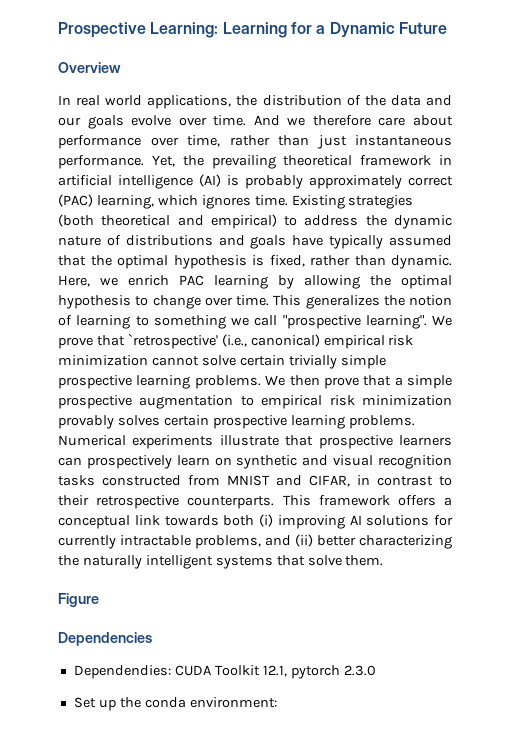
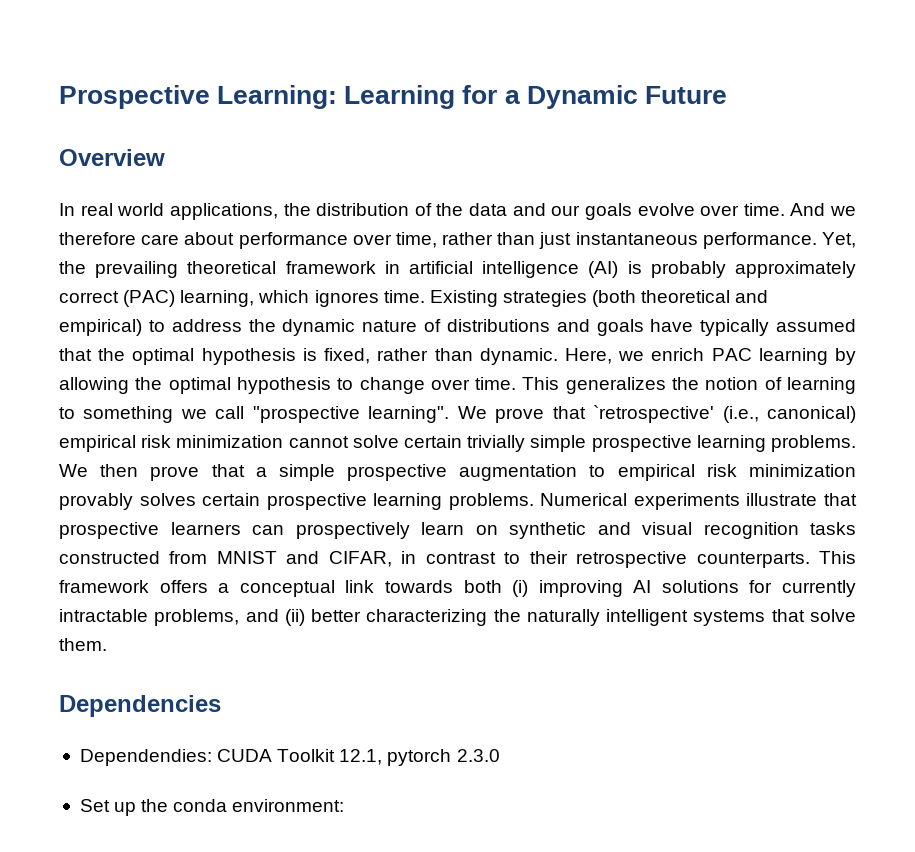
- Figure

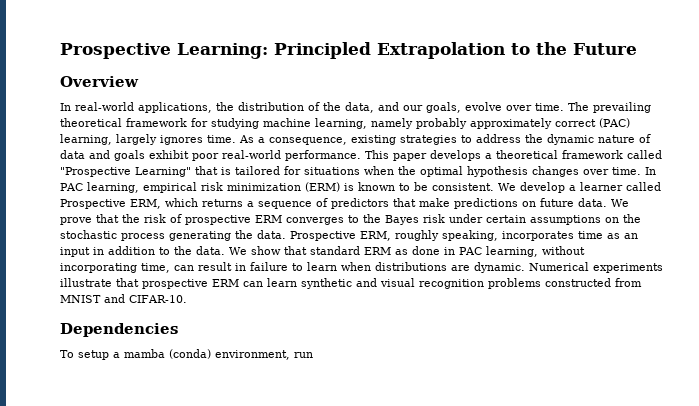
- Prospective Learning: Learning for a Dynamic Future
+ Prospective Learning: Principled Extrapolation to the Future
- In real world applications, the distribution of the data and our goals evolve over time.
+ In real-world applications, the distribution of the data, and our goals, evolve over time.
- And we therefore care about performance over time, rather than just instantaneous performance. Yet, the prevailing theoretical framework in artificial intelligence (AI) is probably approximately correct (PAC) learning, which ignores time.
+ The prevailing theoretical framework for studying machine learning, namely probably approximately correct (PAC) learning, largely ignores time.
- Existing strategies (both theoretical and empirical) to address the dynamic nature of distributions and goals have typically assumed that the optimal hypothesis is fixed, rather than dynamic. Here, we enrich PAC learning by allowing the optimal hypothesis to change over time. This generalizes the notion of learning to something we call "prospective learning". We prove that `retrospective' (i.e., canonical) empirical risk minimization cannot solve certain trivially simple prospective learning problems. We then prove that a simple prospective augmentation to empirical risk minimization provably solves certain prospective learning problems.
+ As a consequence, existing strategies to address the dynamic nature of data and goals exhibit poor real-world performance. This paper develops a theoretical framework called "Prospective Learning" that is tailored for situations when the optimal hypothesis changes over time. In PAC learning, empirical risk minimization (ERM) is known to be consistent. We develop a learner called Prospective ERM, which returns a sequence of predictors that make predictions on future data. We prove that the risk of prospective ERM converges to the Bayes risk under certain assumptions on the stochastic process generating the data. Prospective ERM, roughly speaking, incorporates time as an input in addition to the data. We show that standard ERM as done in PAC learning, without incorporating time, can result in failure to learn when distributions are dynamic.
- Numerical experiments illustrate that prospective learners can prospectively learn on synthetic and visual recognition tasks constructed from MNIST and CIFAR, in contrast to their retrospective counterparts. This framework offers a conceptual link towards both (i) improving AI solutions for currently intractable problems, and (ii) better characterizing the naturally intelligent systems that solve them.
+ Numerical experiments illustrate that prospective ERM can learn synthetic and visual recognition problems constructed from MNIST and CIFAR-10.
  Dependencies
- Dependendies: CUDA Toolkit 12.1, pytorch 2.3.0
- Set up the conda environment:
+ To setup a mamba (conda) environment, run

